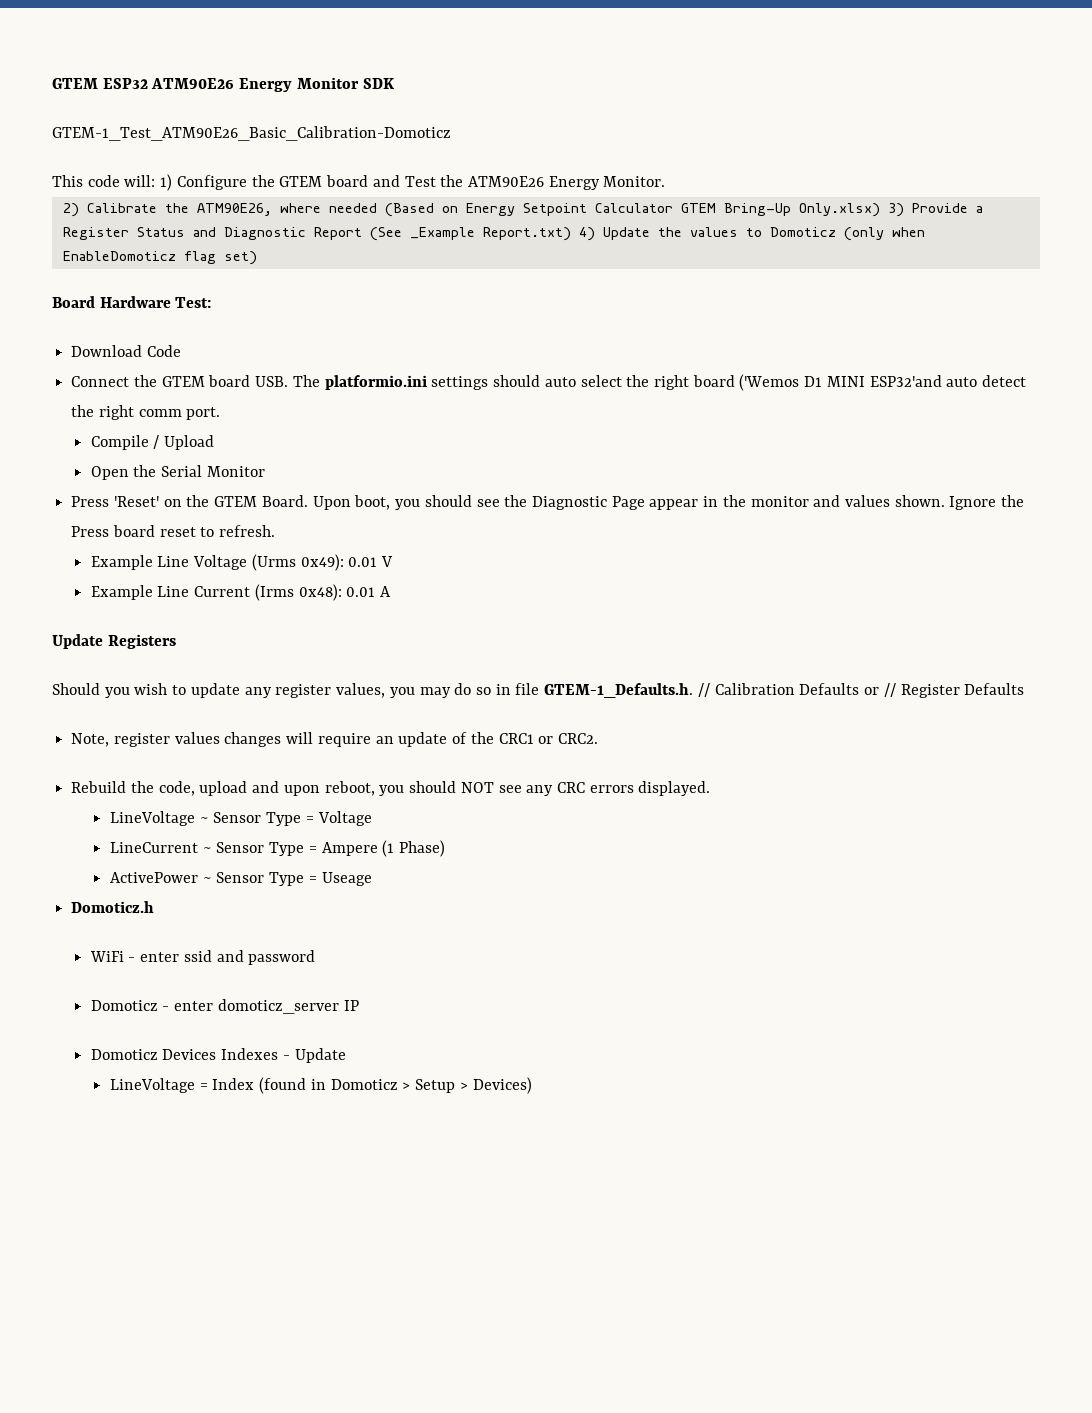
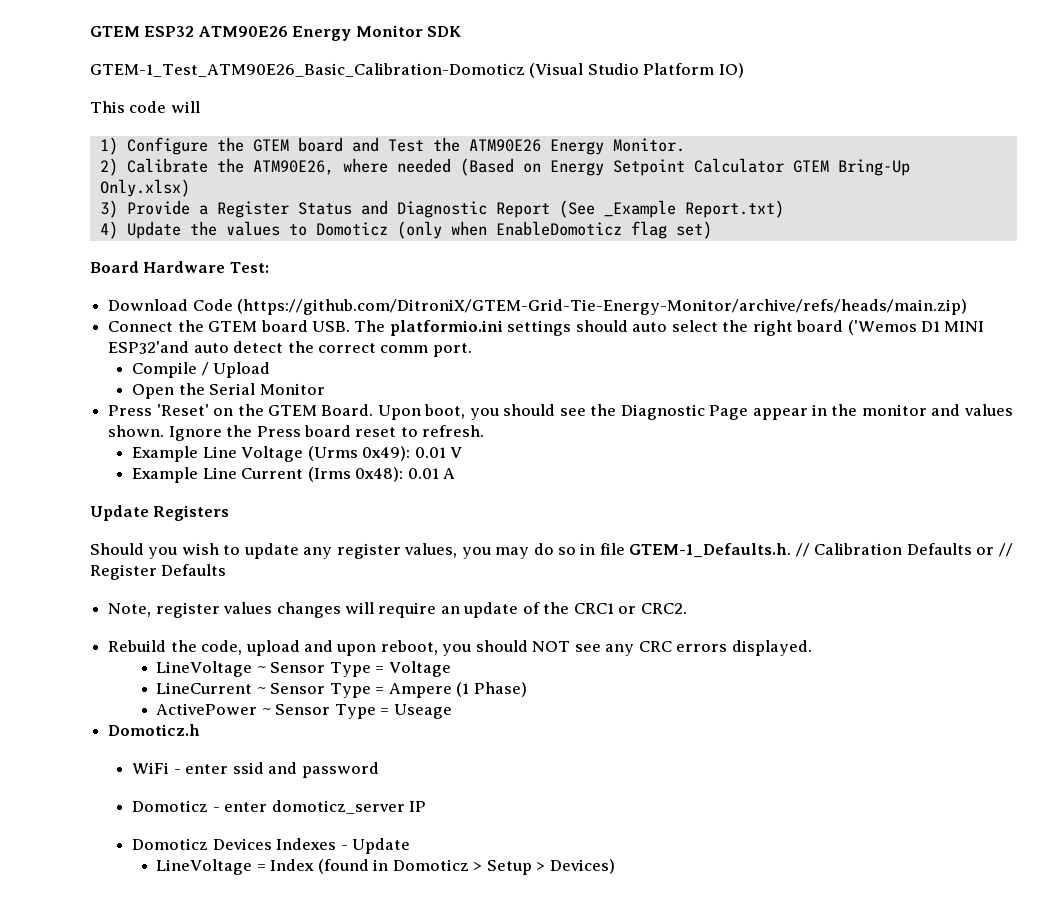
- GTEM-1_Test_ATM90E26_Basic_Calibration-Domoticz
+ GTEM-1_Test_ATM90E26_Basic_Calibration-Domoticz (Visual Studio Platform IO)
- This code will: 1) Configure the GTEM board and Test the ATM90E26 Energy Monitor.
+ This code will
+ 1) Configure the GTEM board and Test the ATM90E26 Energy Monitor.
- 2) Calibrate the ATM90E26, where needed (Based on Energy Setpoint Calculator GTEM Bring-Up Only.xlsx) 3) Provide a Register Status and Diagnostic Report (See _Example Report.txt) 4) Update the values to Domoticz (only when EnableDomoticz flag set)
+ 2) Calibrate the ATM90E26, where needed (Based on Energy Setpoint Calculator GTEM Bring-Up Only.xlsx)
+ 3) Provide a Register Status and Diagnostic Report (See _Example Report.txt)
+ 4) Update the values to Domoticz (only when EnableDomoticz flag set)
- Download Code
+ Download Code (https://github.com/DitroniX/GTEM-Grid-Tie-Energy-Monitor/archive/refs/heads/main.zip)
- Connect the GTEM board USB. The platformio.ini settings should auto select the right board ('Wemos D1 MINI ESP32'and auto detect the right comm port.
+ Connect the GTEM board USB. The platformio.ini settings should auto select the right board ('Wemos D1 MINI ESP32'and auto detect the correct comm port.

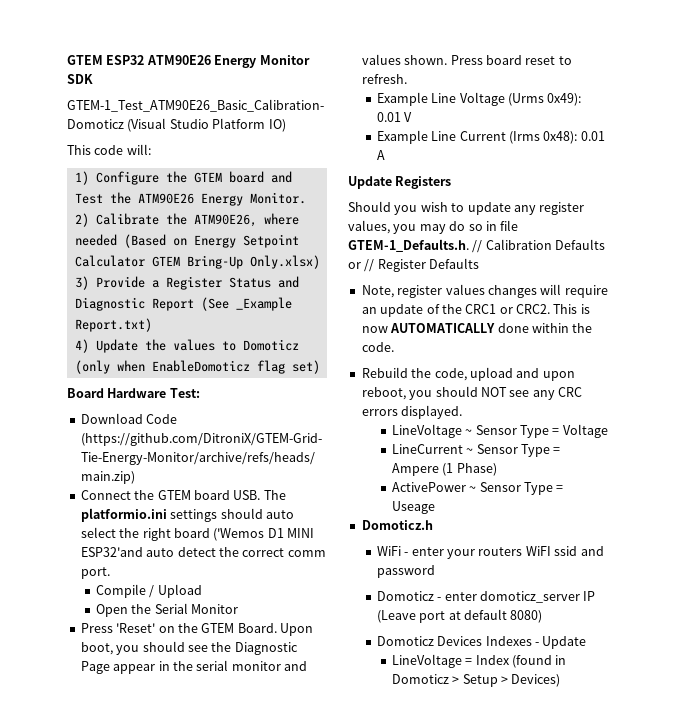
- This code will
+ This code will:
- Upon boot, you should see the Diagnostic Page appear in the monitor and values shown.
+ Upon boot, you should see the Diagnostic Page appear in the serial monitor and values shown.
- Ignore the Press board reset to refresh.
+ Press board reset to refresh.
+ This is now AUTOMATICALLY done within the code.
- WiFi - enter ssid and password
+ WiFi - enter your routers WiFI ssid and password
- Domoticz - enter domoticz_server IP
+ Domoticz - enter domoticz_server IP (Leave port at default 8080)

